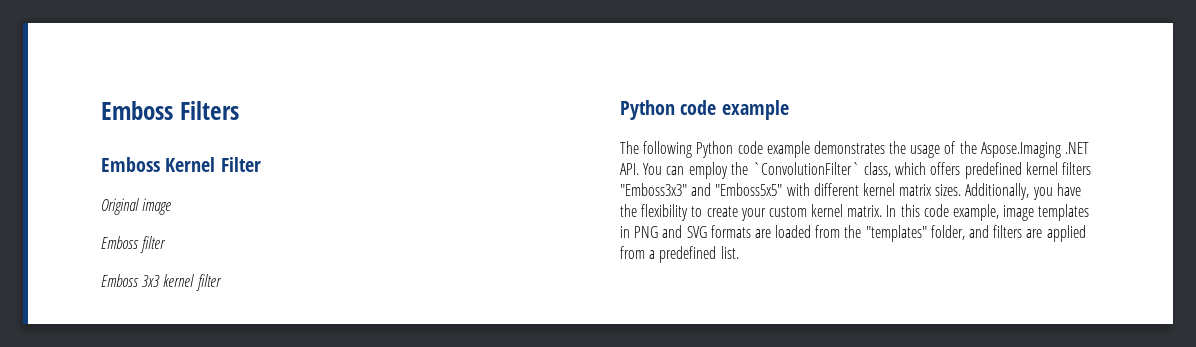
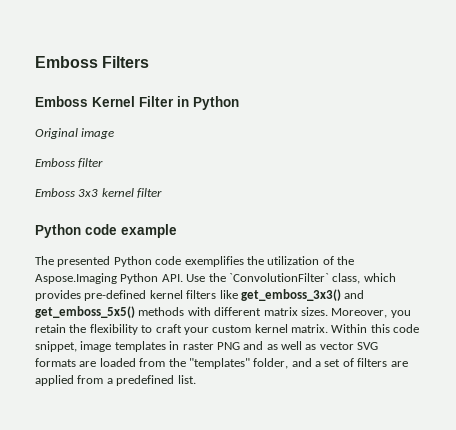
- Emboss Kernel Filter
+ Emboss Kernel Filter in Python
- The following Python code example demonstrates the usage of the Aspose.Imaging .NET API. You can employ the `ConvolutionFilter` class, which offers predefined kernel filters "Emboss3x3" and "Emboss5x5" with different kernel matrix sizes.
+ The presented Python code exemplifies the utilization of the Aspose.Imaging Python API. Use the `ConvolutionFilter` class, which provides pre-defined kernel filters like get_emboss_3x3() and get_emboss_5x5() methods with different matrix sizes.
- Additionally, you have the flexibility to create your custom kernel matrix.
+ Moreover, you retain the flexibility to craft your custom kernel matrix.
- In this code example, image templates in PNG and SVG formats are loaded from the "templates" folder, and filters are applied from a predefined list.
+ Within this code snippet, image templates in raster PNG and as well as vector SVG formats are loaded from the "templates" folder, and a set of filters are applied from a predefined list.

